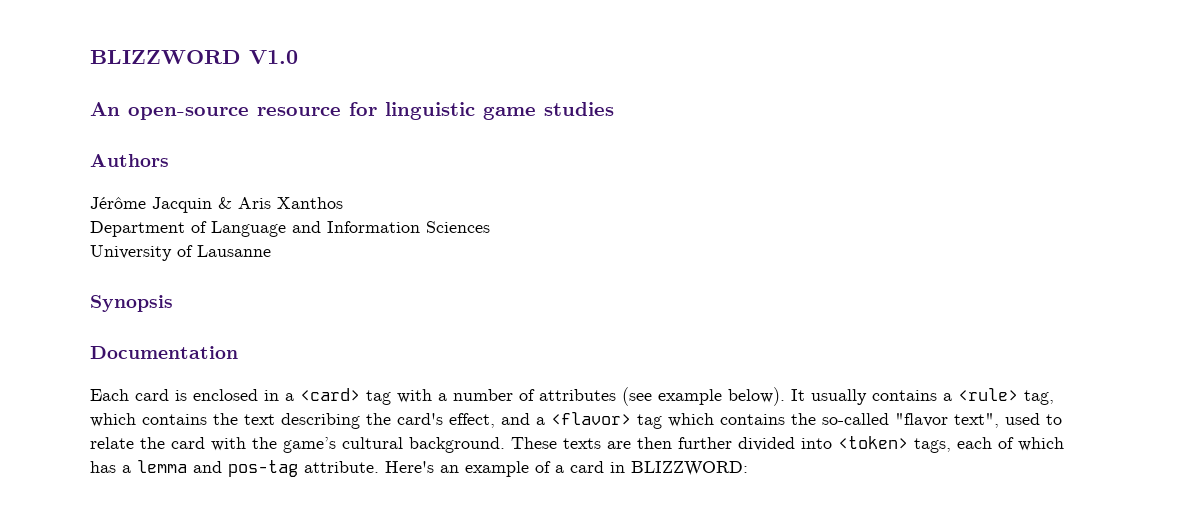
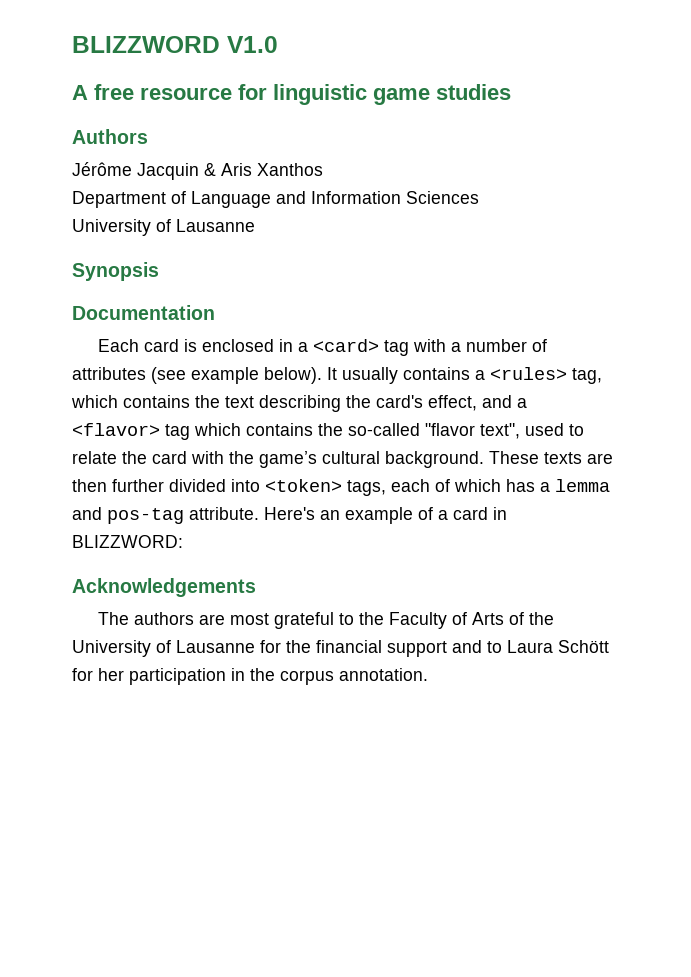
- An open-source resource for linguistic game studies
+ A free resource for linguistic game studies
- It usually contains a <rule> tag, which contains the text describing the card's effect, and a <flavor> tag which contains the so-called "flavor text", used to relate the card with the game’s cultural background.
+ It usually contains a <rules> tag, which contains the text describing the card's effect, and a <flavor> tag which contains the so-called "flavor text", used to relate the card with the game’s cultural background.
+ Acknowledgements
+ The authors are most grateful to the Faculty of Arts of the University of Lausanne for the financial support and to Laura Schött for her participation in the corpus annotation.

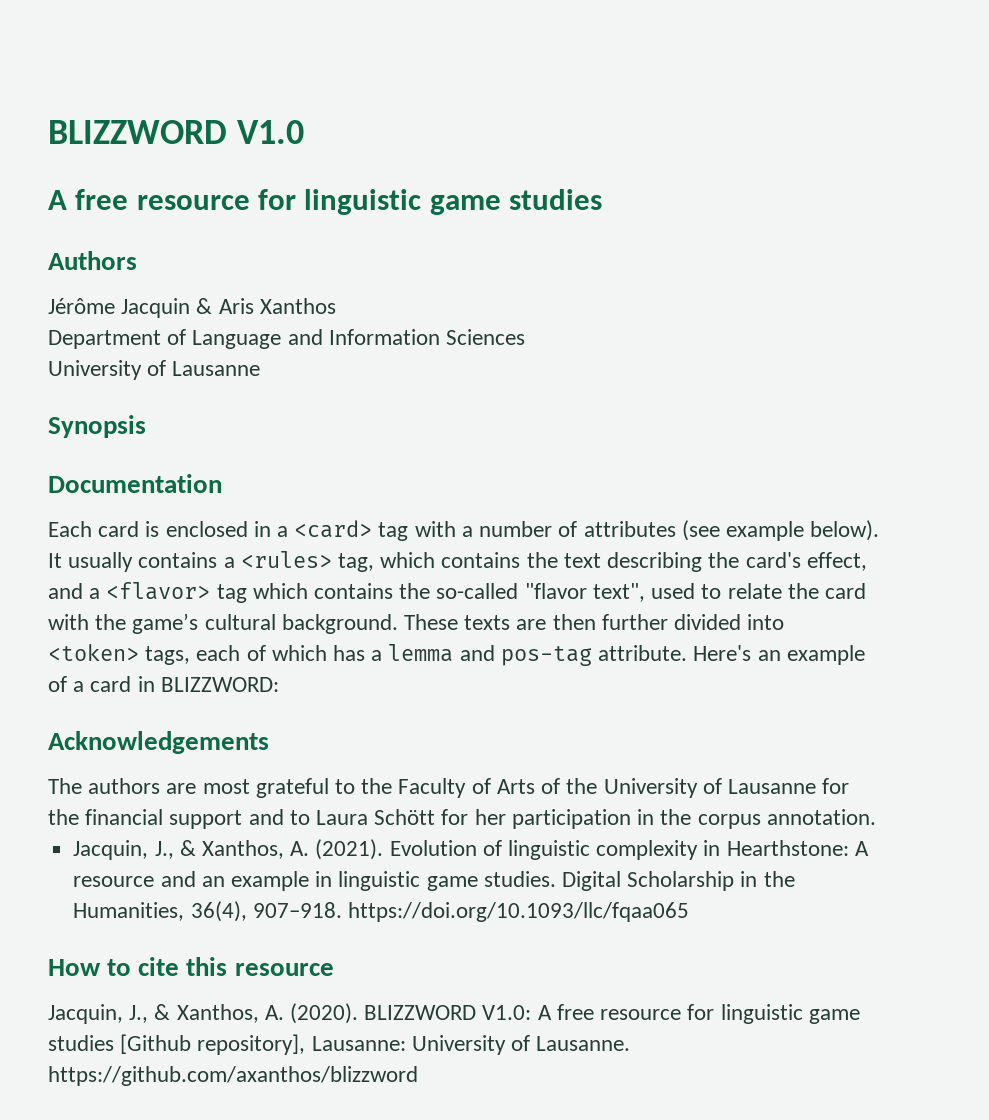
+ Jacquin, J., & Xanthos, A. (2021). Evolution of linguistic complexity in Hearthstone: A resource and an example in linguistic game studies. Digital Scholarship in the Humanities, 36(4), 907–918. https://doi.org/10.1093/llc/fqaa065
+ How to cite this resource
+ Jacquin, J., & Xanthos, A. (2020). BLIZZWORD V1.0: A free resource for linguistic game studies [Github repository], Lausanne: University of Lausanne. https://github.com/axanthos/blizzword

